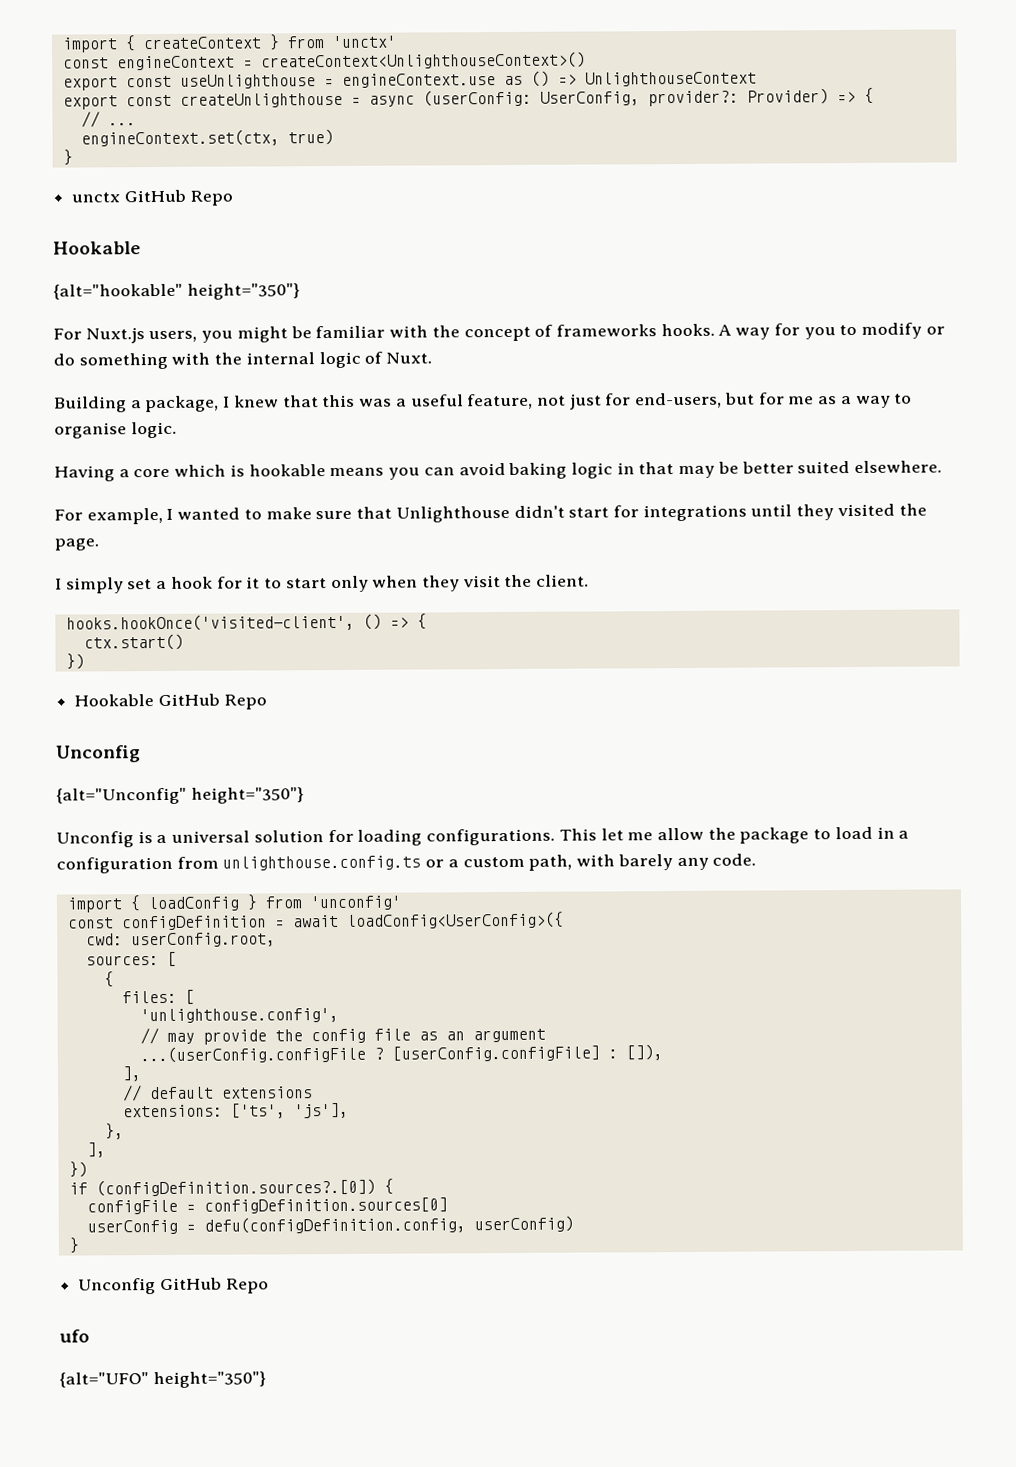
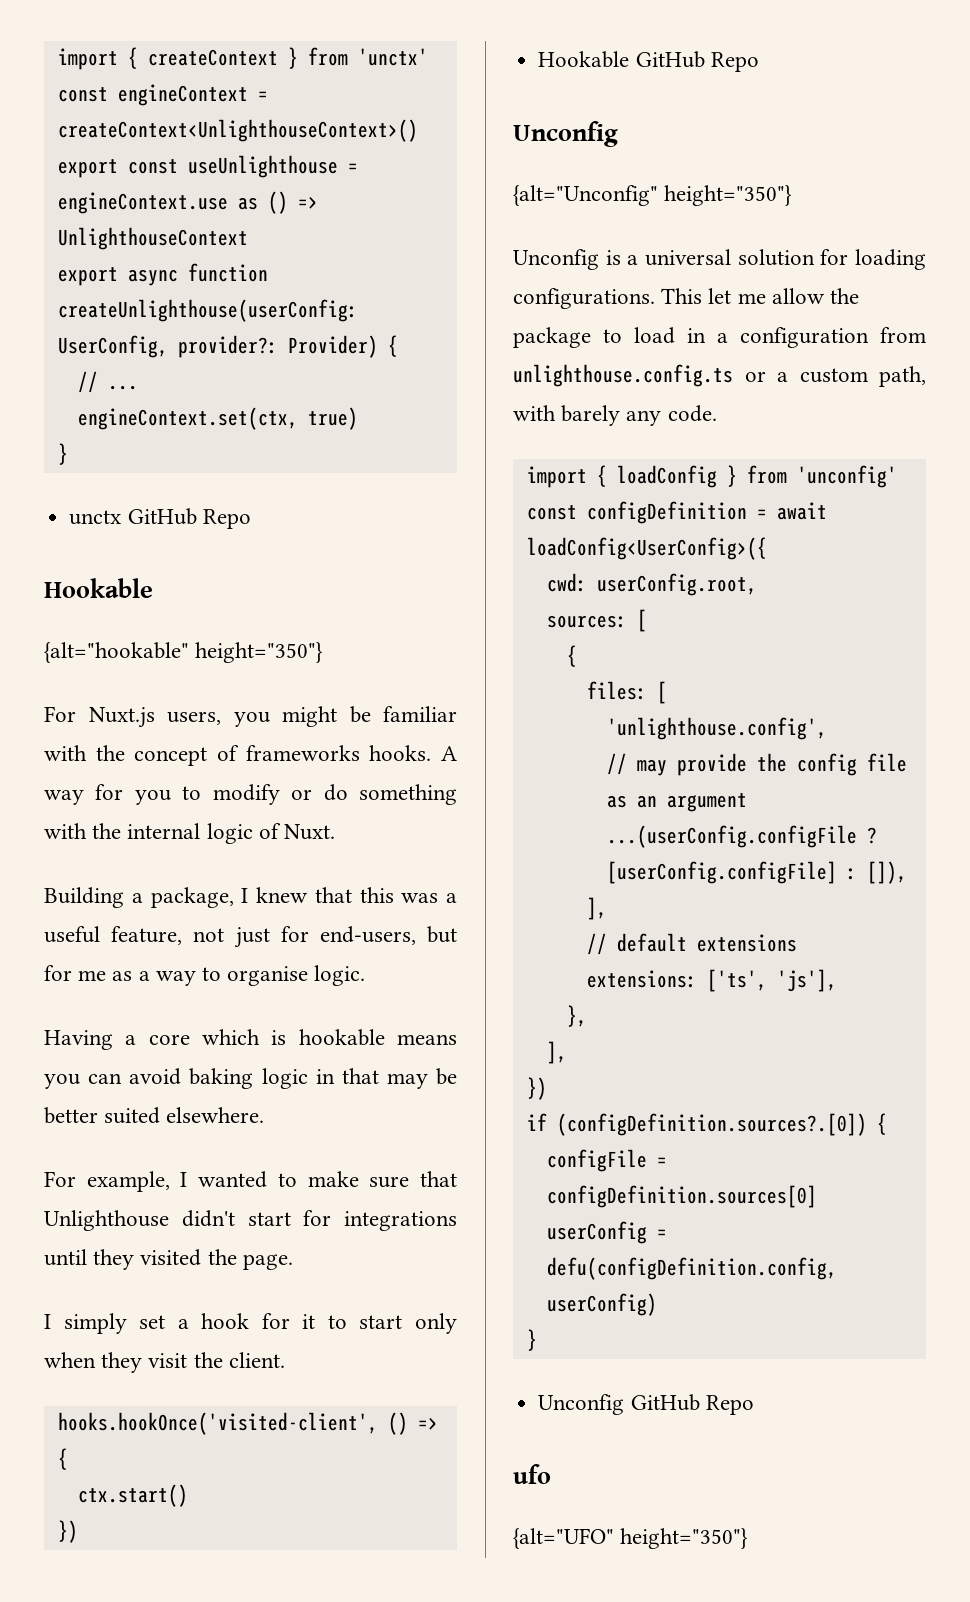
- export const createUnlighthouse = async (userConfig: UserConfig, provider?: Provider) => {
+ export async function createUnlighthouse(userConfig: UserConfig, provider?: Provider) {

